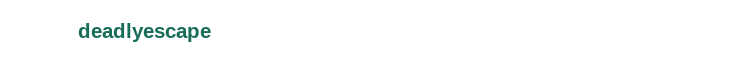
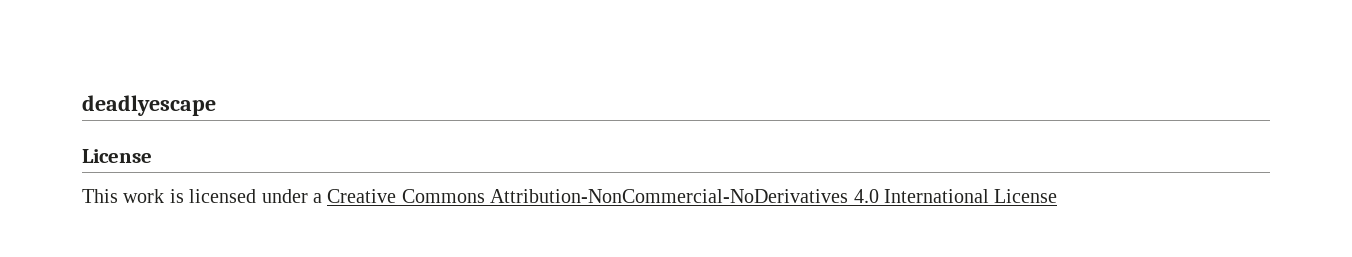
  deadlyescape
+ License
+ This work is licensed under a Creative Commons Attribution-NonCommercial-NoDerivatives 4.0 International License

